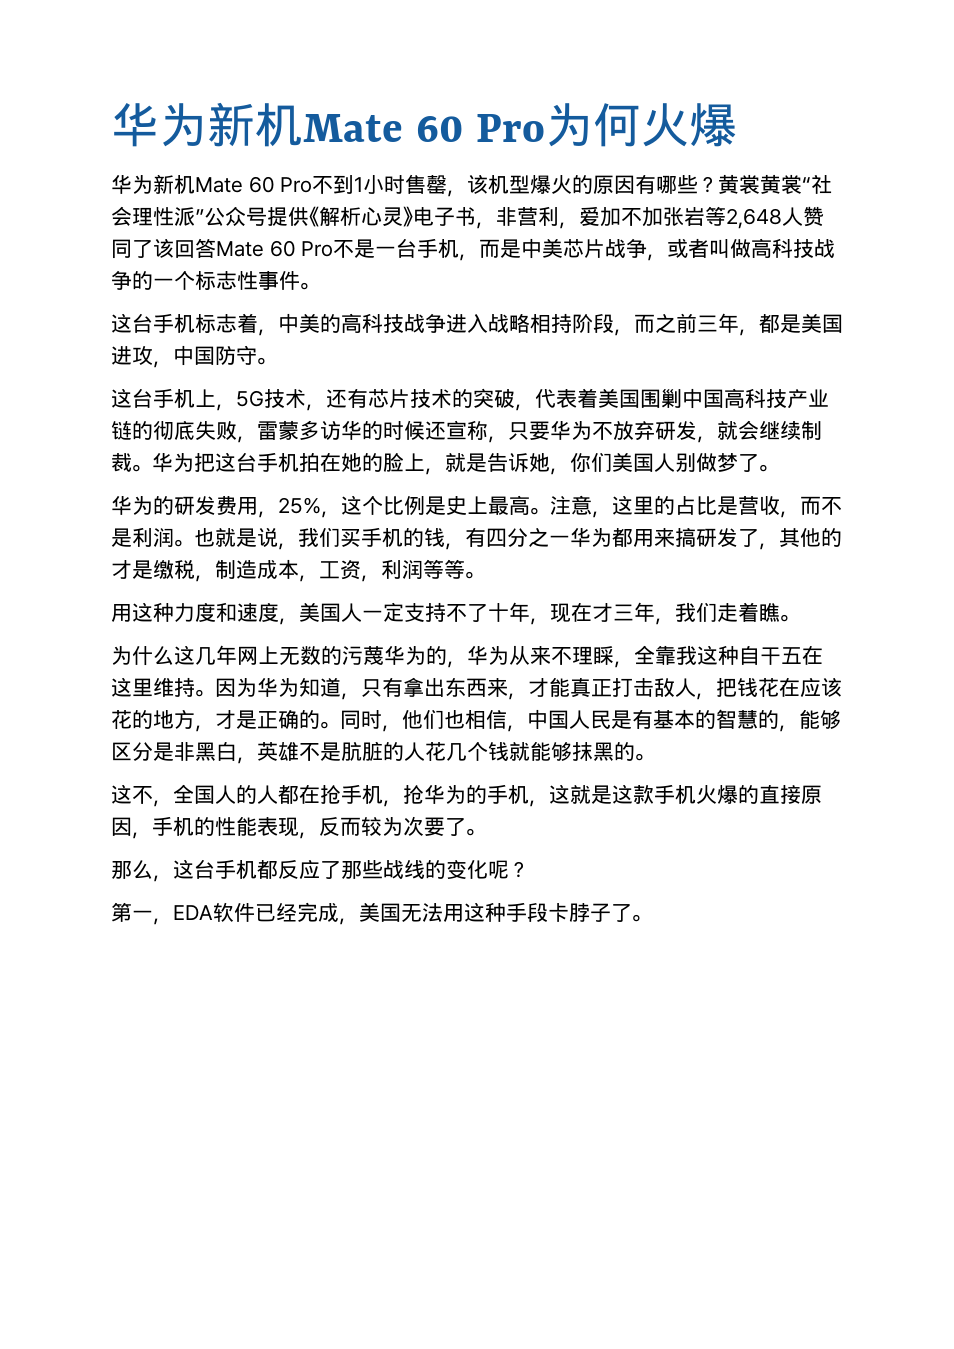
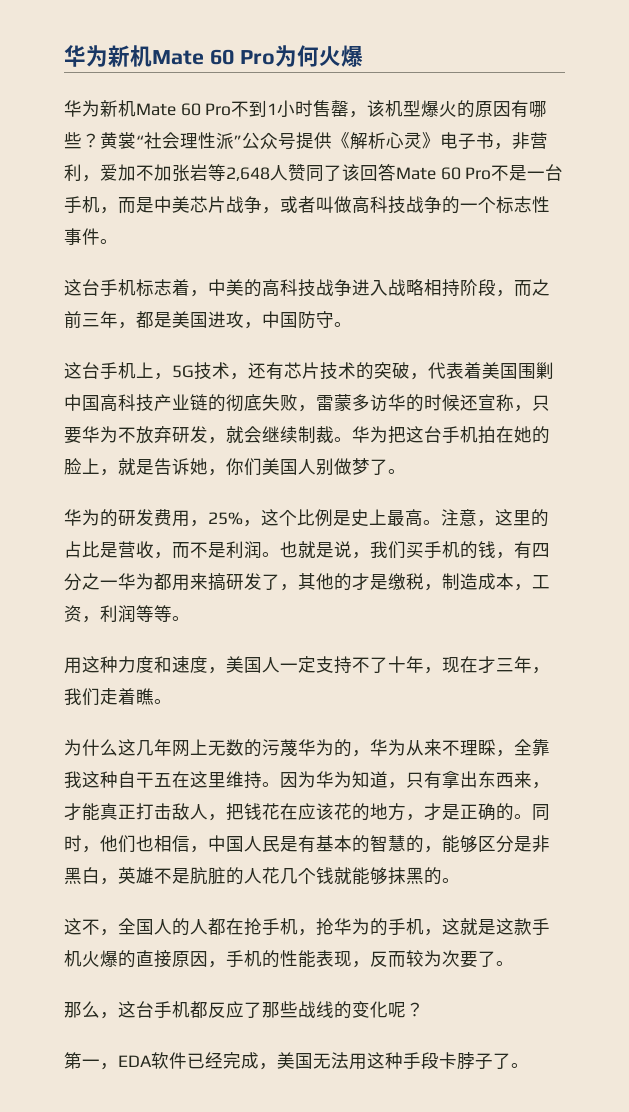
- 黄裳黄裳“社会理性派”公众号提供《解析心灵》电子书，非营利，爱加不加张岩等2,648人赞同了该回答Mate 60 Pro不是一台手机，而是中美芯片战争，或者叫做高科技战争的一个标志性事件。
+ 黄裳“社会理性派”公众号提供《解析心灵》电子书，非营利，爱加不加张岩等2,648人赞同了该回答Mate 60 Pro不是一台手机，而是中美芯片战争，或者叫做高科技战争的一个标志性事件。

